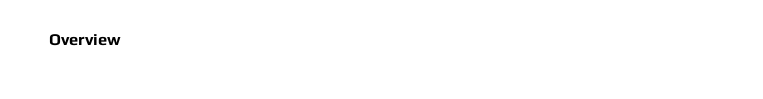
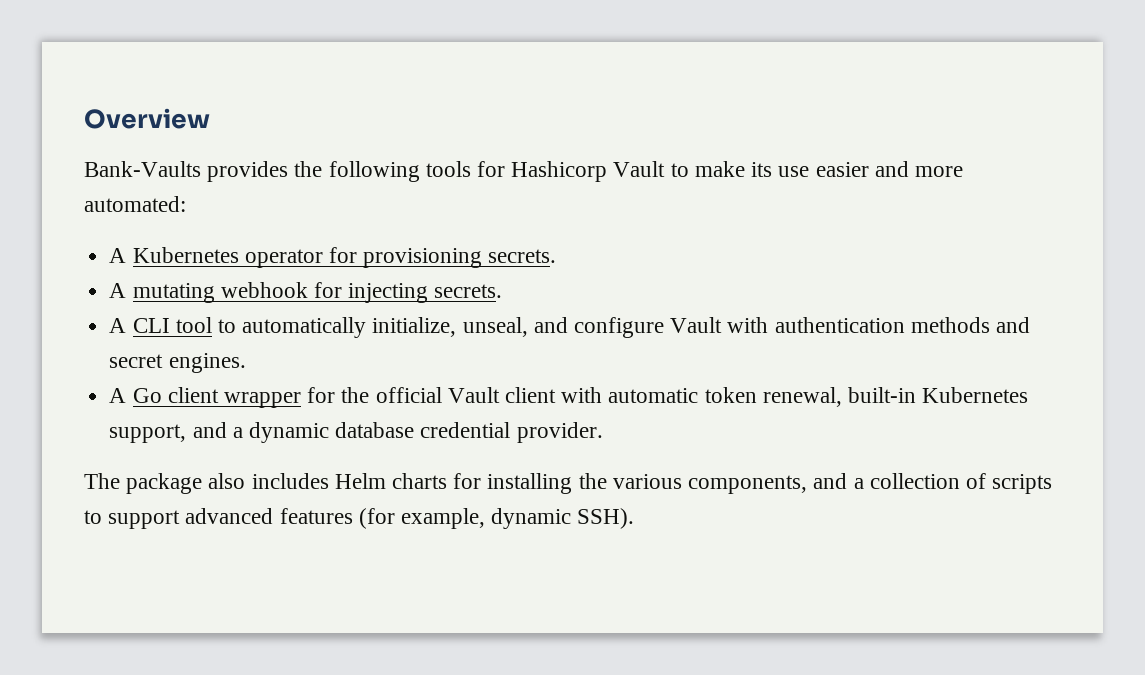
+ Bank-Vaults provides the following tools for Hashicorp Vault to make its use easier and more automated:
+ A Kubernetes operator for provisioning secrets.
+ A mutating webhook for injecting secrets.
+ A CLI tool to automatically initialize, unseal, and configure Vault with authentication methods and secret engines.
+ A Go client wrapper for the official Vault client with automatic token renewal, built-in Kubernetes support, and a dynamic database credential provider.
+ The package also includes Helm charts for installing the various components, and a collection of scripts to support advanced features (for example, dynamic SSH).

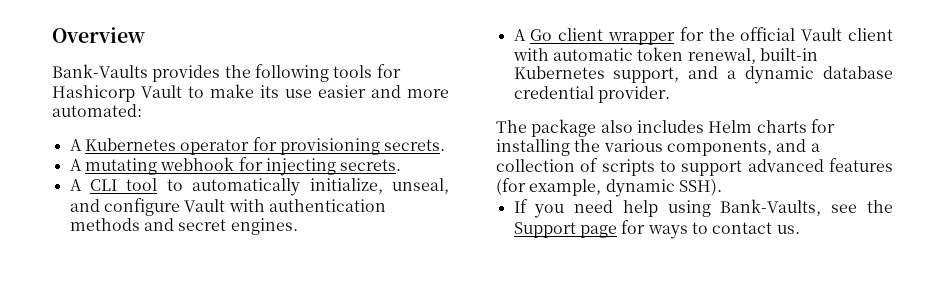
+ If you need help using Bank-Vaults, see the Support page for ways to contact us.

